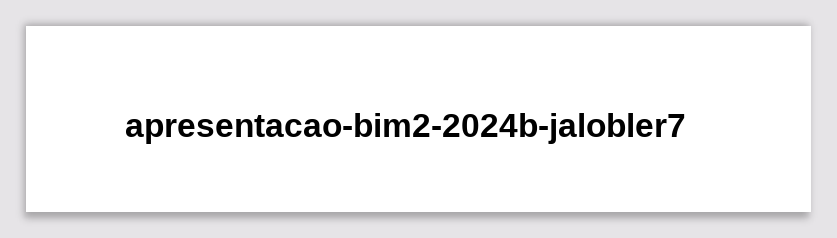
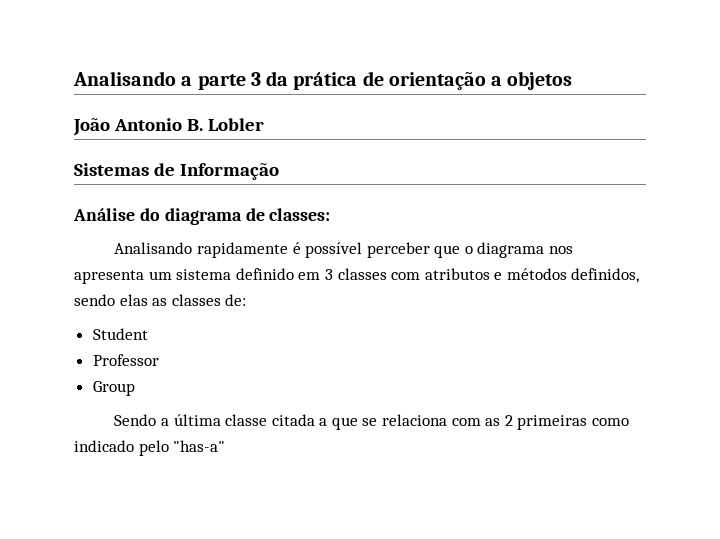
- apresentacao-bim2-2024b-jalobler7
+ Analisando a parte 3 da prática de orientação a objetos
+ João Antonio B. Lobler
+ Sistemas de Informação
+ Análise do diagrama de classes:
+ Analisando rapidamente é possível perceber que o diagrama nos apresenta um sistema definido em 3 classes com atributos e métodos definidos, sendo elas as classes de:
+ Student
+ Professor
+ Group
+ Sendo a última classe citada a que se relaciona com as 2 primeiras como indicado pelo "has-a"

